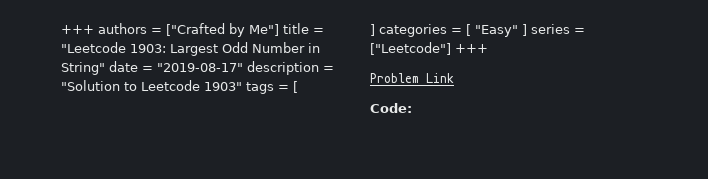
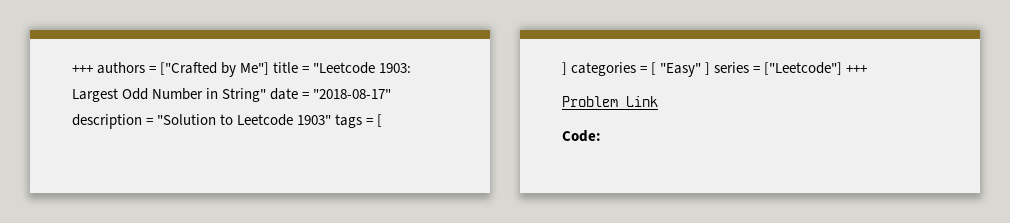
- +++ authors = ["Crafted by Me"] title = "Leetcode 1903: Largest Odd Number in String" date = "2019-08-17" description = "Solution to Leetcode 1903" tags = [
+ +++ authors = ["Crafted by Me"] title = "Leetcode 1903: Largest Odd Number in String" date = "2018-08-17" description = "Solution to Leetcode 1903" tags = [

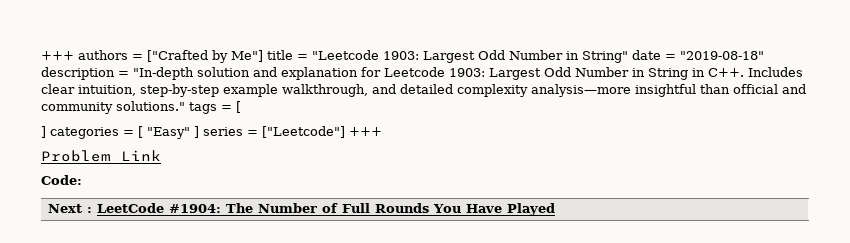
- +++ authors = ["Crafted by Me"] title = "Leetcode 1903: Largest Odd Number in String" date = "2018-08-17" description = "Solution to Leetcode 1903" tags = [
+ +++ authors = ["Crafted by Me"] title = "Leetcode 1903: Largest Odd Number in String" date = "2019-08-18" description = "In-depth solution and explanation for Leetcode 1903: Largest Odd Number in String in C++. Includes clear intuition, step-by-step example walkthrough, and detailed complexity analysis—more insightful than official and community solutions." tags = [
+ Next : LeetCode #1904: The Number of Full Rounds You Have Played

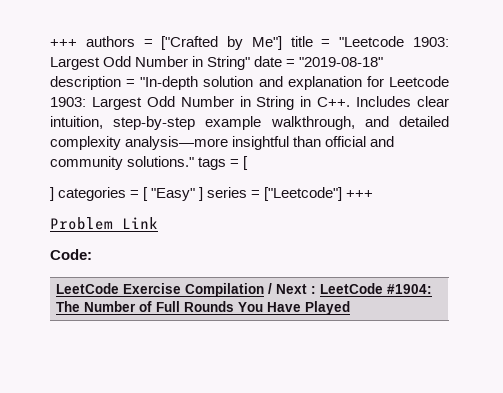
- Next : LeetCode #1904: The Number of Full Rounds You Have Played
+ LeetCode Exercise Compilation / Next : LeetCode #1904: The Number of Full Rounds You Have Played

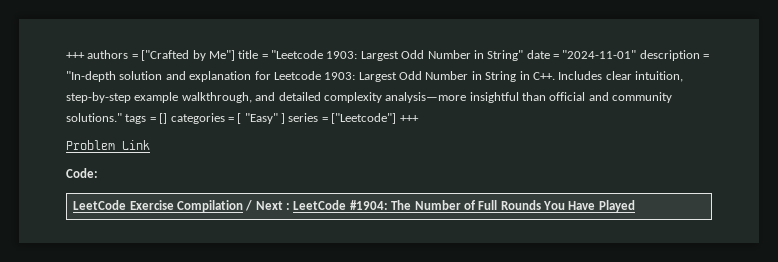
- +++ authors = ["Crafted by Me"] title = "Leetcode 1903: Largest Odd Number in String" date = "2019-08-18" description = "In-depth solution and explanation for Leetcode 1903: Largest Odd Number in String in C++. Includes clear intuition, step-by-step example walkthrough, and detailed complexity analysis—more insightful than official and community solutions." tags = [
- ] categories = [ "Easy" ] series = ["Leetcode"] +++
+ +++ authors = ["Crafted by Me"] title = "Leetcode 1903: Largest Odd Number in String" date = "2024-11-01" description = "In-depth solution and explanation for Leetcode 1903: Largest Odd Number in String in C++. Includes clear intuition, step-by-step example walkthrough, and detailed complexity analysis—more insightful than official and community solutions." tags = [] categories = [ "Easy" ] series = ["Leetcode"] +++

